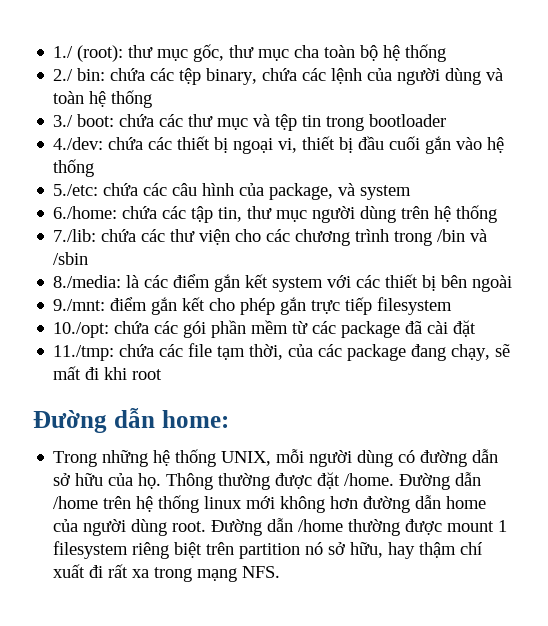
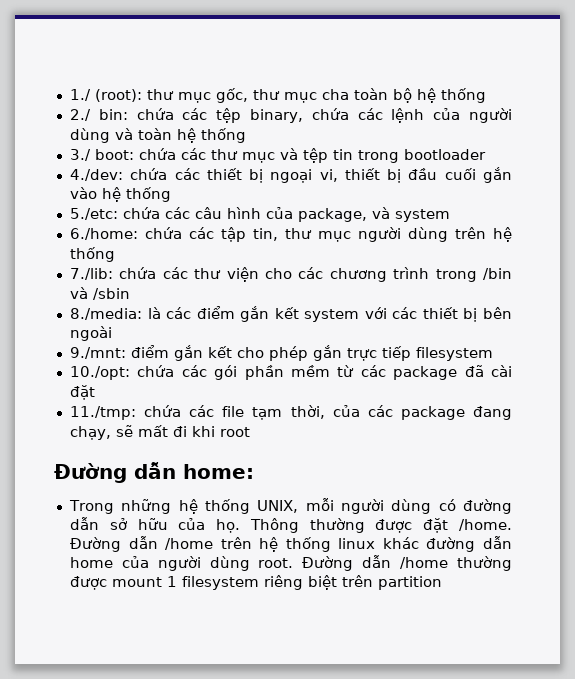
- Đường dẫn /home trên hệ thống linux mới không hơn đường dẫn home của người dùng root.
+ Đường dẫn /home trên hệ thống linux khác đường dẫn home của người dùng root.
- Đường dẫn /home thường được mount 1 filesystem riêng biệt trên partition nó sở hữu, hay thậm chí xuất đi rất xa trong mạng NFS.
+ Đường dẫn /home thường được mount 1 filesystem riêng biệt trên partition

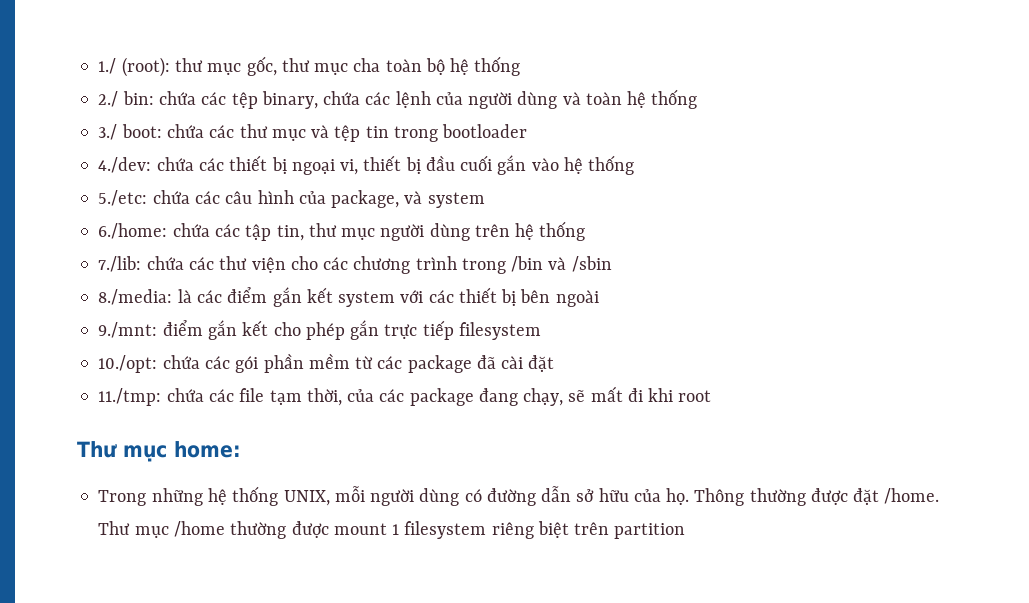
- Đường dẫn home:
+ Thư mục home:
- Đường dẫn /home trên hệ thống linux khác đường dẫn home của người dùng root. Đường dẫn /home thường được mount 1 filesystem riêng biệt trên partition
+ Thư mục /home thường được mount 1 filesystem riêng biệt trên partition

